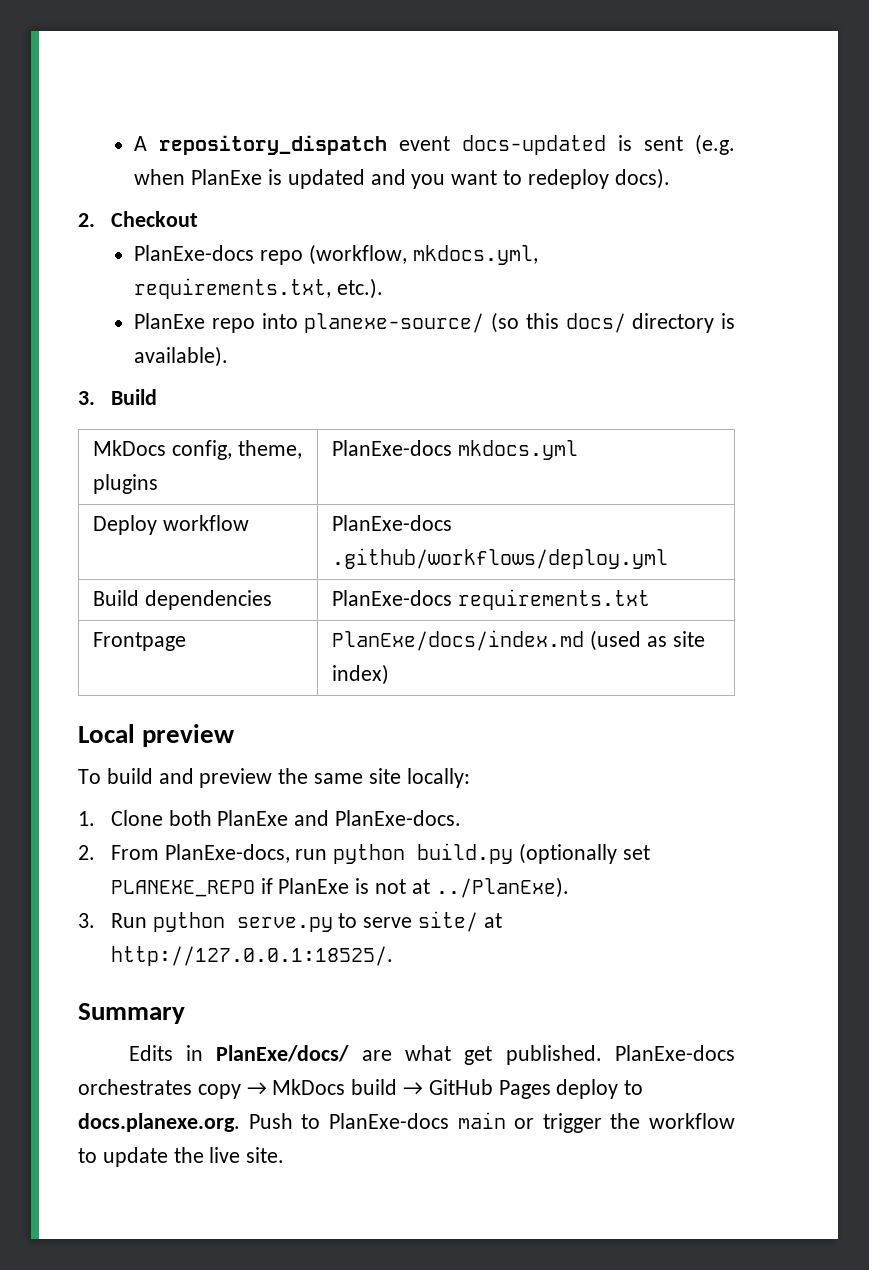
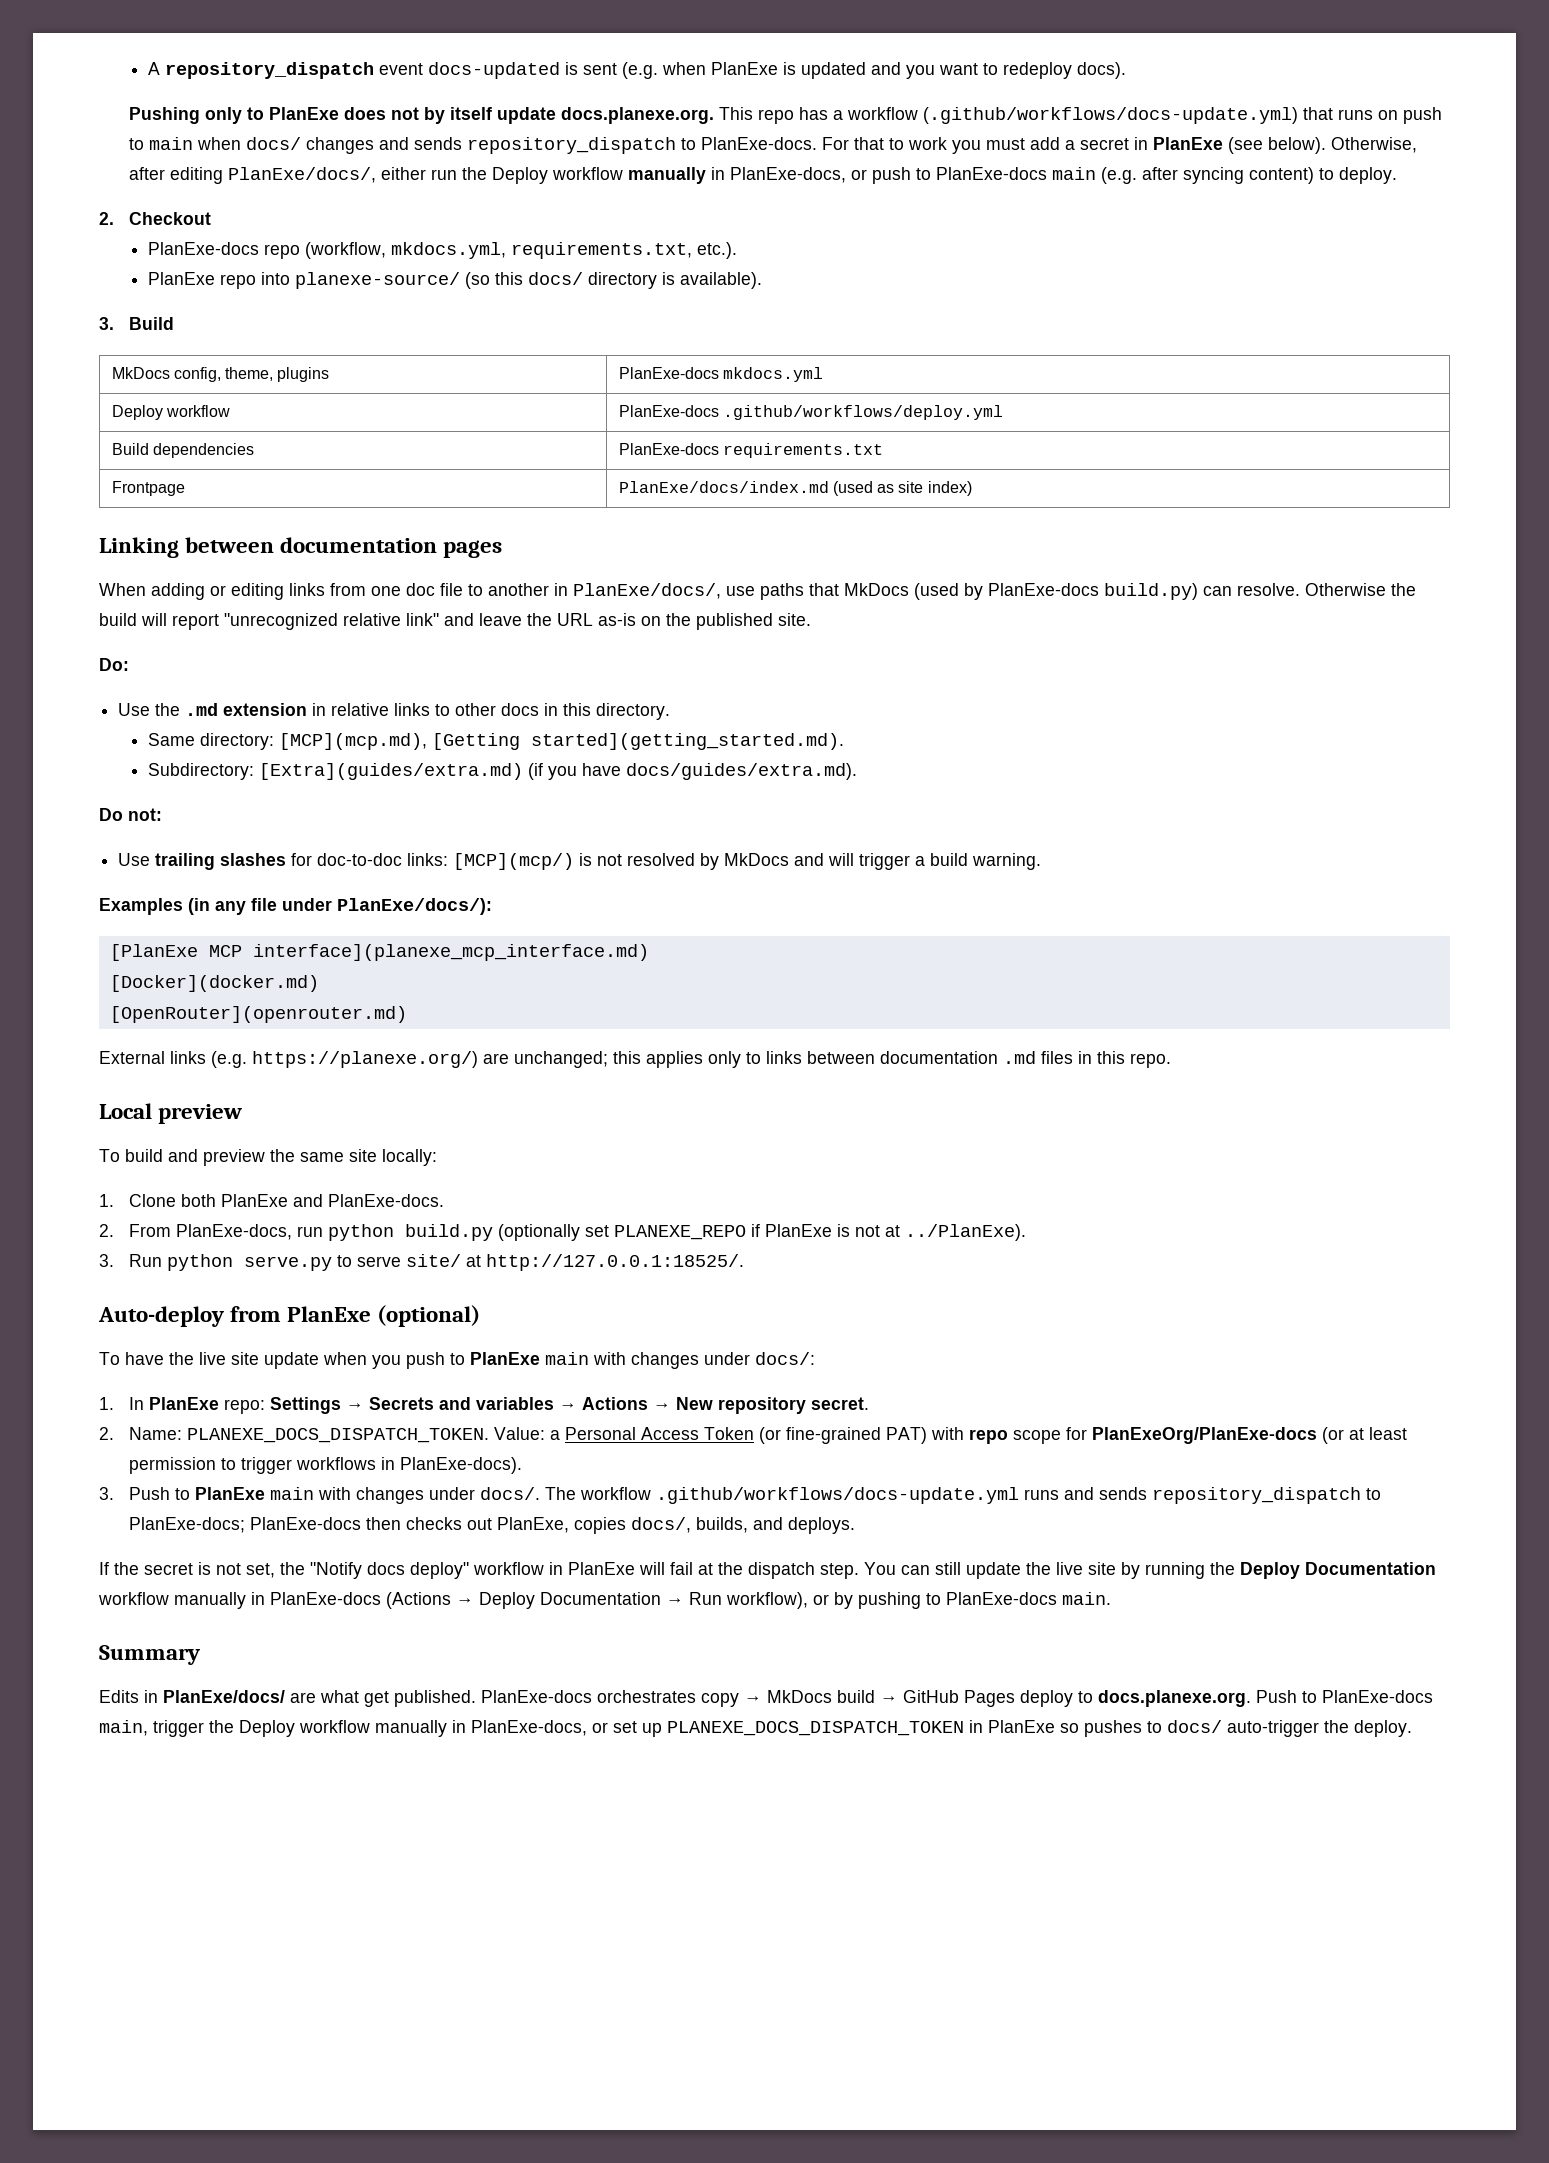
+ Pushing only to PlanExe does not by itself update docs.planexe.org. This repo has a workflow (.github/workflows/docs-update.yml) that runs on push to main when docs/ changes and sends repository_dispatch to PlanExe-docs. For that to work you must add a secret in PlanExe (see below). Otherwise, after editing PlanExe/docs/, either run the Deploy workflow manually in PlanExe-docs, or push to PlanExe-docs main (e.g. after syncing content) to deploy.
+ Linking between documentation pages
+ When adding or editing links from one doc file to another in PlanExe/docs/, use paths that MkDocs (used by PlanExe-docs build.py) can resolve. Otherwise the build will report "unrecognized relative link" and leave the URL as-is on the published site.
+ Do:
+ Use the .md extension in relative links to other docs in this directory.
+ Same directory: [MCP](mcp.md), [Getting started](getting_started.md).
+ Subdirectory: [Extra](guides/extra.md) (if you have docs/guides/extra.md).
+ Do not:
+ Use trailing slashes for doc-to-doc links: [MCP](mcp/) is not resolved by MkDocs and will trigger a build warning.
+ Examples (in any file under PlanExe/docs/):
+ [PlanExe MCP interface](planexe_mcp_interface.md)
+ [Docker](docker.md)
+ [OpenRouter](openrouter.md)
+ External links (e.g. https://planexe.org/) are unchanged; this applies only to links between documentation .md files in this repo.
+ Auto-deploy from PlanExe (optional)
+ To have the live site update when you push to PlanExe main with changes under docs/:
+ 1. In PlanExe repo: Settings → Secrets and variables → Actions → New repository secret.
+ 2. Name: PLANEXE_DOCS_DISPATCH_TOKEN. Value: a Personal Access Token (or fine-grained PAT) with repo scope for PlanExeOrg/PlanExe-docs (or at least permission to trigger workflows in PlanExe-docs).
+ 3. Push to PlanExe main with changes under docs/. The workflow .github/workflows/docs-update.yml runs and sends repository_dispatch to PlanExe-docs; PlanExe-docs then checks out PlanExe, copies docs/, builds, and deploys.
+ If the secret is not set, the "Notify docs deploy" workflow in PlanExe will fail at the dispatch step. You can still update the live site by running the Deploy Documentation workflow manually in PlanExe-docs (Actions → Deploy Documentation → Run workflow), or by pushing to PlanExe-docs main.
- PlanExe-docs orchestrates copy → MkDocs build → GitHub Pages deploy to docs.planexe.org. Push to PlanExe-docs main or trigger the workflow to update the live site.
+ PlanExe-docs orchestrates copy → MkDocs build → GitHub Pages deploy to docs.planexe.org. Push to PlanExe-docs main, trigger the Deploy workflow manually in PlanExe-docs, or set up PLANEXE_DOCS_DISPATCH_TOKEN in PlanExe so pushes to docs/ auto-trigger the deploy.

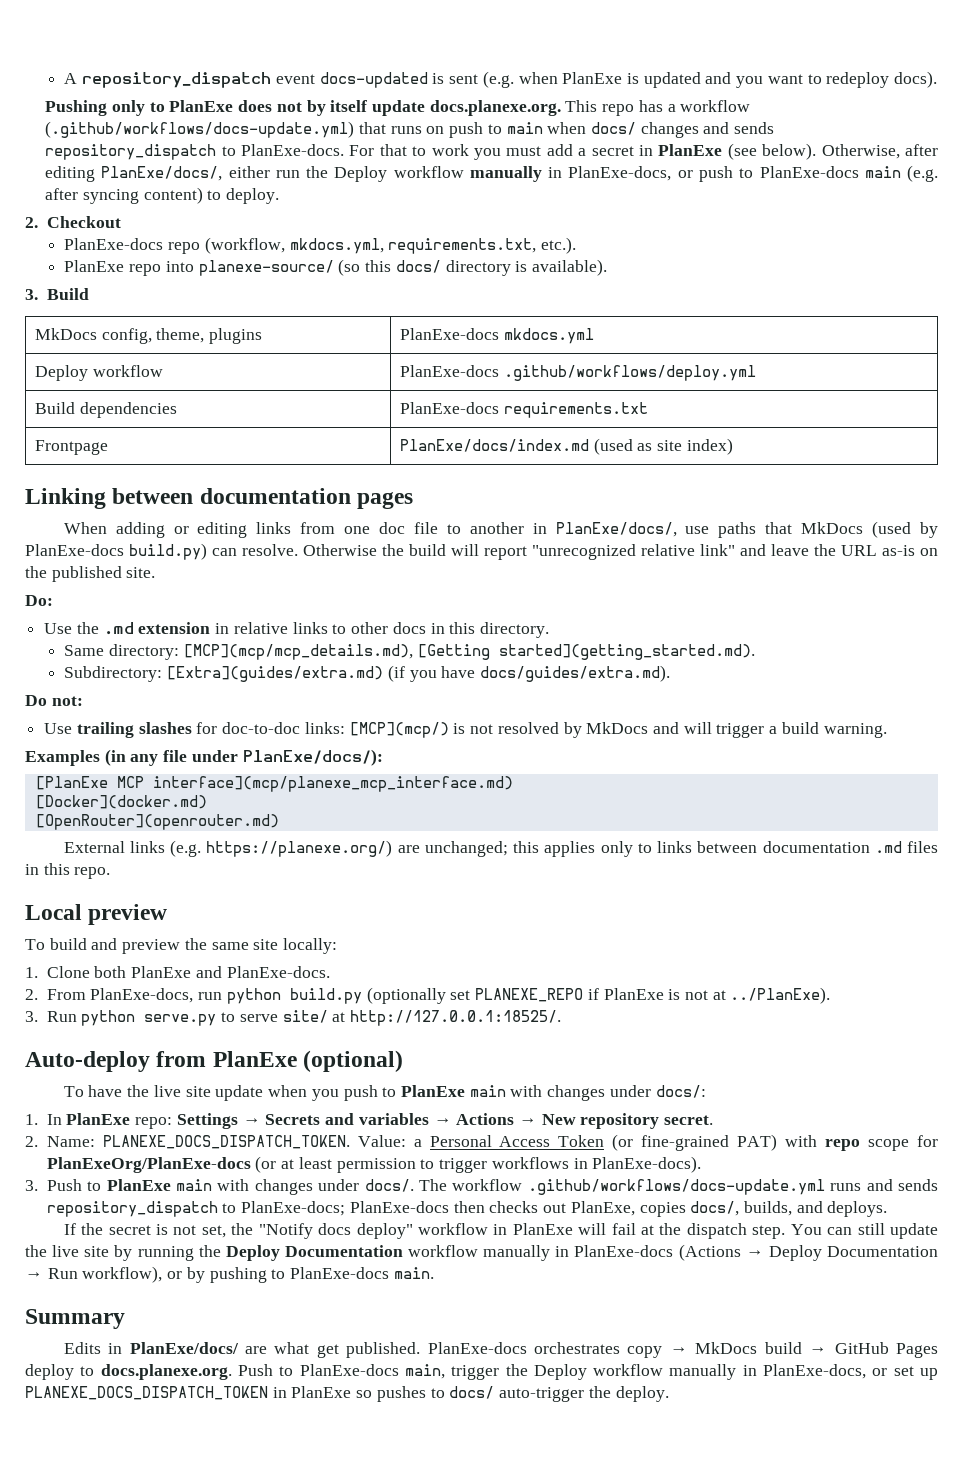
- Same directory: [MCP](mcp.md), [Getting started](getting_started.md).
+ Same directory: [MCP](mcp/mcp_details.md), [Getting started](getting_started.md).
- [PlanExe MCP interface](planexe_mcp_interface.md)
+ [PlanExe MCP interface](mcp/planexe_mcp_interface.md)

